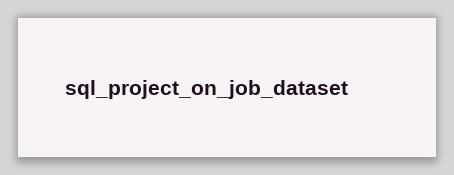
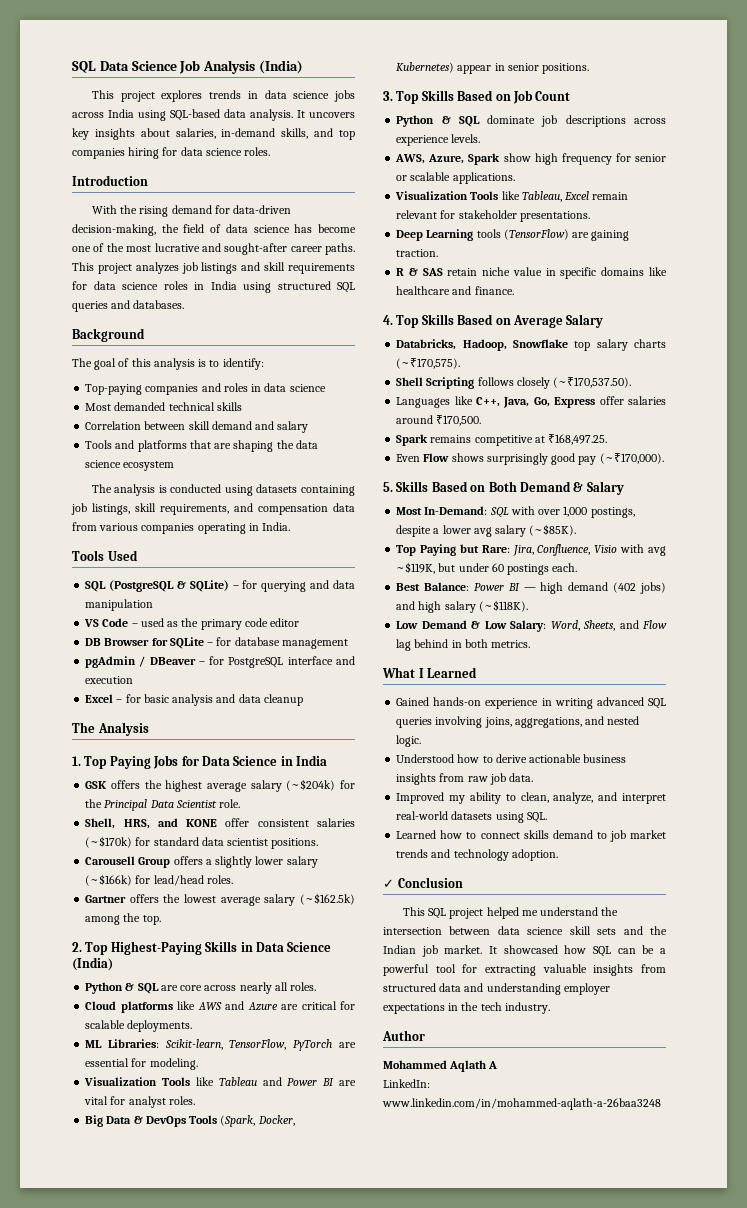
- sql_project_on_job_dataset
+ SQL Data Science Job Analysis (India)
+ This project explores trends in data science jobs across India using SQL-based data analysis. It uncovers key insights about salaries, in-demand skills, and top companies hiring for data science roles.
+ Introduction
+ With the rising demand for data-driven decision-making, the field of data science has become one of the most lucrative and sought-after career paths. This project analyzes job listings and skill requirements for data science roles in India using structured SQL queries and databases.
+ Background
+ The goal of this analysis is to identify:
+ Top-paying companies and roles in data science
+ Most demanded technical skills
+ Correlation between skill demand and salary
+ Tools and platforms that are shaping the data science ecosystem
+ The analysis is conducted using datasets containing job listings, skill requirements, and compensation data from various companies operating in India.
+ Tools Used
+ SQL (PostgreSQL & SQLite) – for querying and data manipulation
+ VS Code – used as the primary code editor
+ DB Browser for SQLite – for database management
+ pgAdmin / DBeaver – for PostgreSQL interface and execution
+ Excel – for basic analysis and data cleanup
+ The Analysis
+ 1. Top Paying Jobs for Data Science in India
+ GSK offers the highest average salary (~$204k) for the Principal Data Scientist role.
+ Shell, HRS, and KONE offer consistent salaries (~$170k) for standard data scientist positions.
+ Carousell Group offers a slightly lower salary (~$166k) for lead/head roles.
+ Gartner offers the lowest average salary (~$162.5k) among the top.
+ 2. Top Highest-Paying Skills in Data Science (India)
+ Python & SQL are core across nearly all roles.
+ Cloud platforms like AWS and Azure are critical for scalable deployments.
+ ML Libraries: Scikit-learn, TensorFlow, PyTorch are essential for modeling.
+ Visualization Tools like Tableau and Power BI are vital for analyst roles.
+ Big Data & DevOps Tools (Spark, Docker, Kubernetes) appear in senior positions.
+ 3. Top Skills Based on Job Count
+ Python & SQL dominate job descriptions across experience levels.
+ AWS, Azure, Spark show high frequency for senior or scalable applications.
+ Visualization Tools like Tableau, Excel remain relevant for stakeholder presentations.
+ Deep Learning tools (TensorFlow) are gaining traction.
+ R & SAS retain niche value in specific domains like healthcare and finance.
+ 4. Top Skills Based on Average Salary
+ Databricks, Hadoop, Snowflake top salary charts (~₹170,575).
+ Shell Scripting follows closely (~₹170,537.50).
+ Languages like C++, Java, Go, Express offer salaries around ₹170,500.
+ Spark remains competitive at ₹168,497.25.
+ Even Flow shows surprisingly good pay (~₹170,000).
+ 5. Skills Based on Both Demand & Salary
+ Most In-Demand: SQL with over 1,000 postings, despite a lower avg salary (~$85K).
+ Top Paying but Rare: Jira, Confluence, Visio with avg ~$119K, but under 60 postings each.
+ Best Balance: Power BI — high demand (402 jobs) and high salary (~$118K).
+ Low Demand & Low Salary: Word, Sheets, and Flow lag behind in both metrics.
+ What I Learned
+ Gained hands-on experience in writing advanced SQL queries involving joins, aggregations, and nested logic.
+ Understood how to derive actionable business insights from raw job data.
+ Improved my ability to clean, analyze, and interpret real-world datasets using SQL.
+ Learned how to connect skills demand to job market trends and technology adoption.
+ ✓ Conclusion
+ This SQL project helped me understand the intersection between data science skill sets and the Indian job market. It showcased how SQL can be a powerful tool for extracting valuable insights from structured data and understanding employer expectations in the tech industry.
+ Author
+ Mohammed Aqlath A
+ LinkedIn: www.linkedin.com/in/mohammed-aqlath-a-26baa3248

